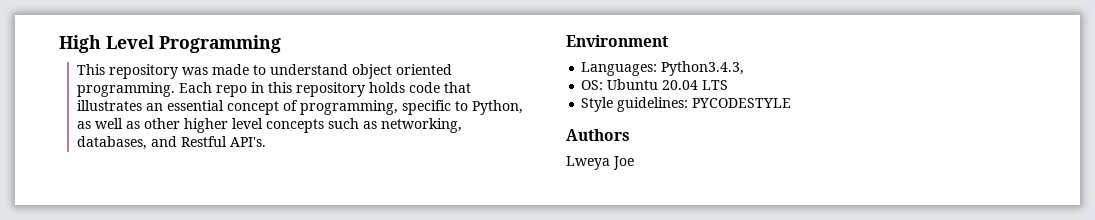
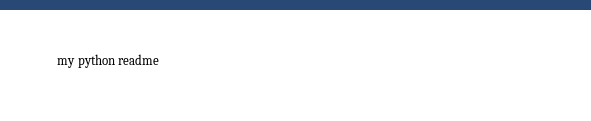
- High Level Programming
- This repository was made to understand object oriented programming. Each repo in this repository holds code that illustrates an essential concept of programming, specific to Python, as well as other higher level concepts such as networking, databases, and Restful API's.
- Environment
- Languages: Python3.4.3,
- OS: Ubuntu 20.04 LTS
- Style guidelines: PYCODESTYLE
- Authors
- Lweya Joe
+ my python readme

